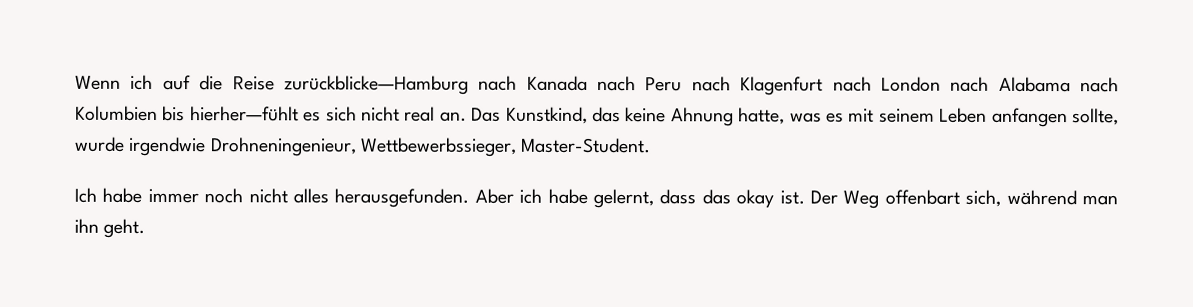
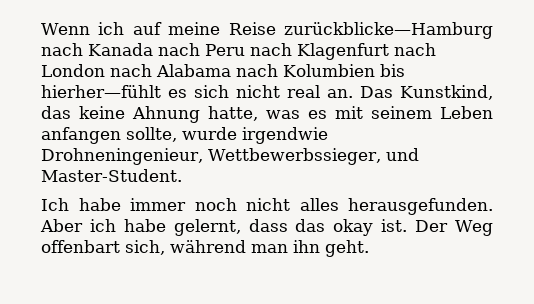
- Wenn ich auf die Reise zurückblicke—Hamburg nach Kanada nach Peru nach Klagenfurt nach London nach Alabama nach Kolumbien bis hierher—fühlt es sich nicht real an.
+ Wenn ich auf meine Reise zurückblicke—Hamburg nach Kanada nach Peru nach Klagenfurt nach London nach Alabama nach Kolumbien bis hierher—fühlt es sich nicht real an.
- Das Kunstkind, das keine Ahnung hatte, was es mit seinem Leben anfangen sollte, wurde irgendwie Drohneningenieur, Wettbewerbssieger, Master-Student.
+ Das Kunstkind, das keine Ahnung hatte, was es mit seinem Leben anfangen sollte, wurde irgendwie Drohneningenieur, Wettbewerbssieger, und Master-Student.

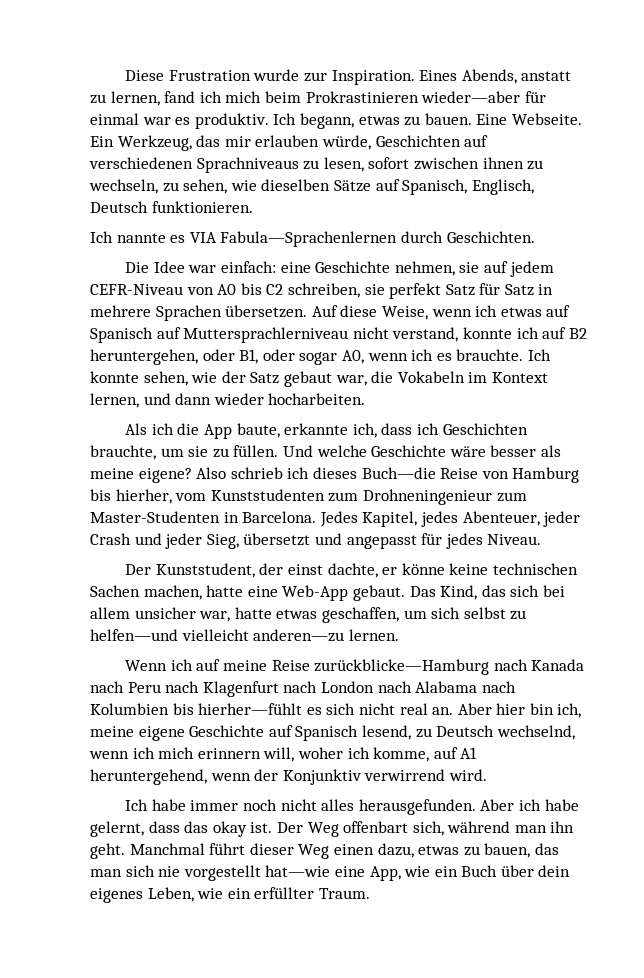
+ Diese Frustration wurde zur Inspiration. Eines Abends, anstatt zu lernen, fand ich mich beim Prokrastinieren wieder—aber für einmal war es produktiv. Ich begann, etwas zu bauen. Eine Webseite. Ein Werkzeug, das mir erlauben würde, Geschichten auf verschiedenen Sprachniveaus zu lesen, sofort zwischen ihnen zu wechseln, zu sehen, wie dieselben Sätze auf Spanisch, Englisch, Deutsch funktionieren.
+ Ich nannte es VIA Fabula—Sprachenlernen durch Geschichten.
+ Die Idee war einfach: eine Geschichte nehmen, sie auf jedem CEFR-Niveau von A0 bis C2 schreiben, sie perfekt Satz für Satz in mehrere Sprachen übersetzen. Auf diese Weise, wenn ich etwas auf Spanisch auf Muttersprachlerniveau nicht verstand, konnte ich auf B2 heruntergehen, oder B1, oder sogar A0, wenn ich es brauchte. Ich konnte sehen, wie der Satz gebaut war, die Vokabeln im Kontext lernen, und dann wieder hocharbeiten.
+ Als ich die App baute, erkannte ich, dass ich Geschichten brauchte, um sie zu füllen. Und welche Geschichte wäre besser als meine eigene? Also schrieb ich dieses Buch—die Reise von Hamburg bis hierher, vom Kunststudenten zum Drohneningenieur zum Master-Studenten in Barcelona. Jedes Kapitel, jedes Abenteuer, jeder Crash und jeder Sieg, übersetzt und angepasst für jedes Niveau.
+ Der Kunststudent, der einst dachte, er könne keine technischen Sachen machen, hatte eine Web-App gebaut. Das Kind, das sich bei allem unsicher war, hatte etwas geschaffen, um sich selbst zu helfen—und vielleicht anderen—zu lernen.
- Das Kunstkind, das keine Ahnung hatte, was es mit seinem Leben anfangen sollte, wurde irgendwie Drohneningenieur, Wettbewerbssieger, und Master-Student.
+ Aber hier bin ich, meine eigene Geschichte auf Spanisch lesend, zu Deutsch wechselnd, wenn ich mich erinnern will, woher ich komme, auf A1 heruntergehend, wenn der Konjunktiv verwirrend wird.
+ Manchmal führt dieser Weg einen dazu, etwas zu bauen, das man sich nie vorgestellt hat—wie eine App, wie ein Buch über dein eigenes Leben, wie ein erfüllter Traum.

